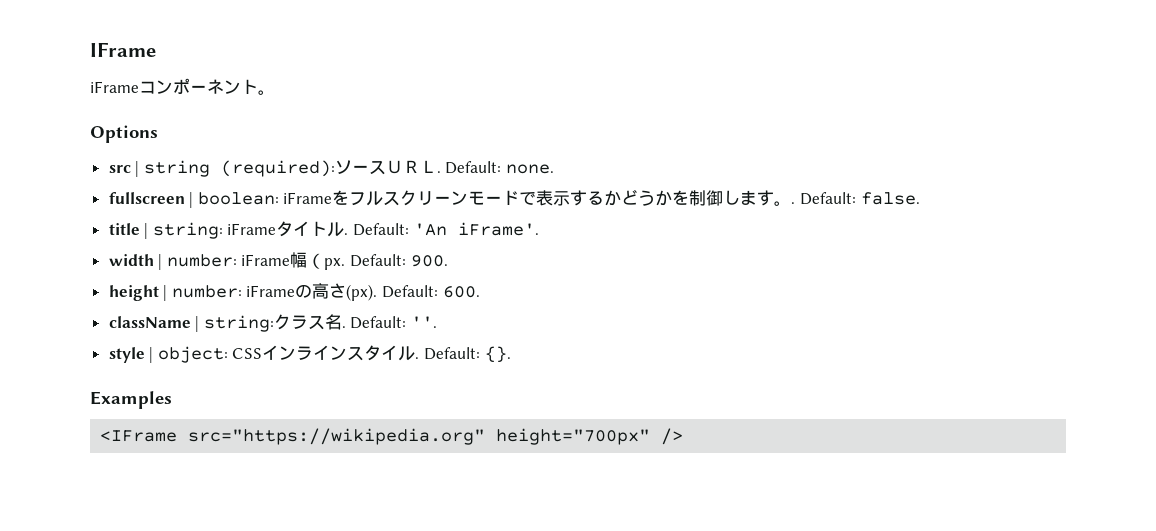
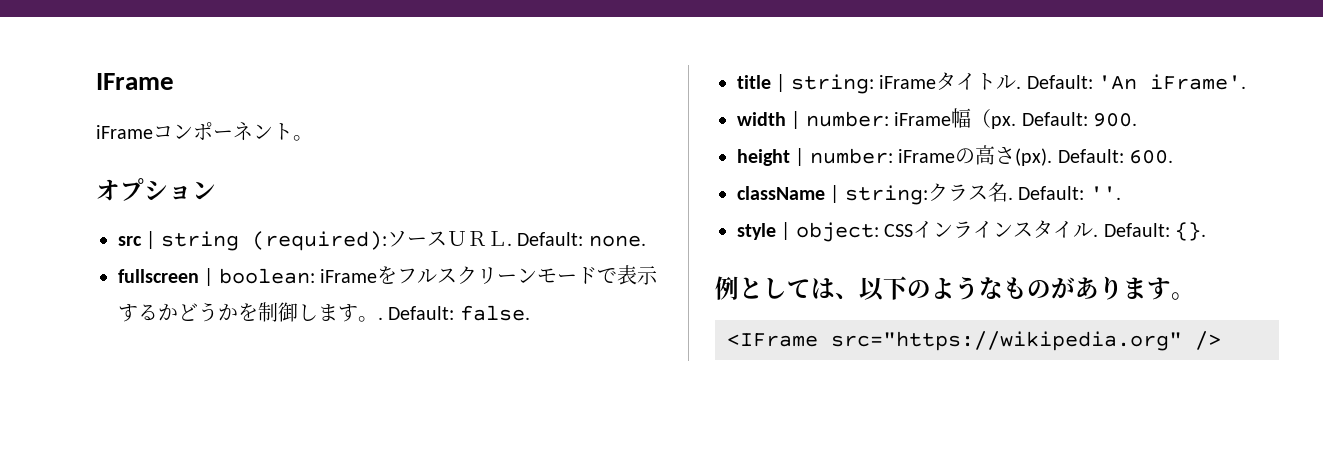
- Options
+ オプション
- Examples
+ 例としては、以下のようなものがあります。
- <IFrame src="https://wikipedia.org" height="700px" />
+ <IFrame src="https://wikipedia.org" />

